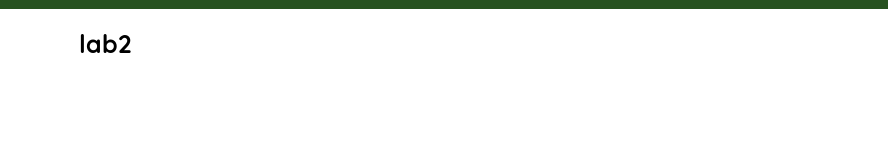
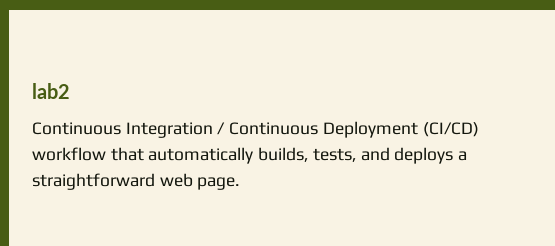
+ Continuous Integration / Continuous Deployment (CI/CD) workflow that automatically builds, tests, and deploys a straightforward web page.

